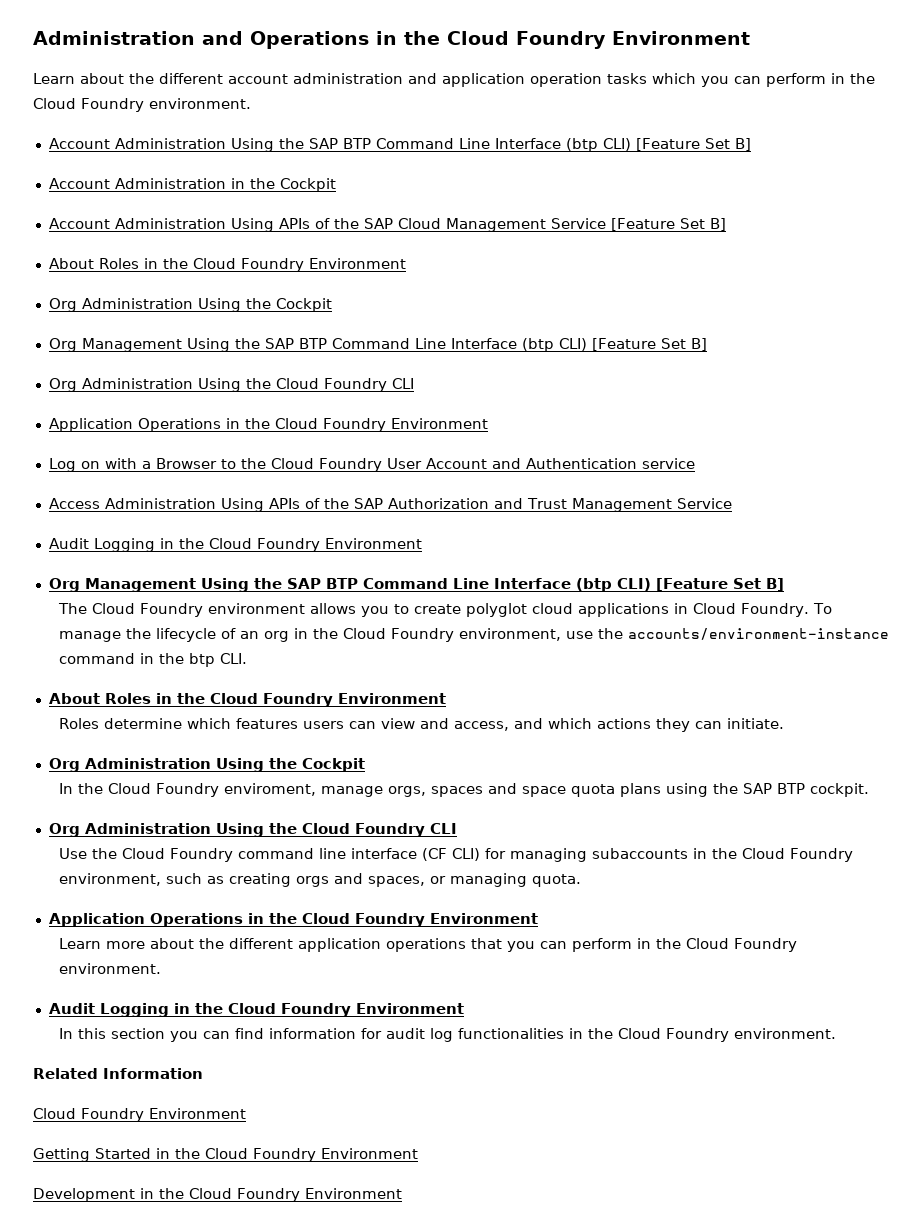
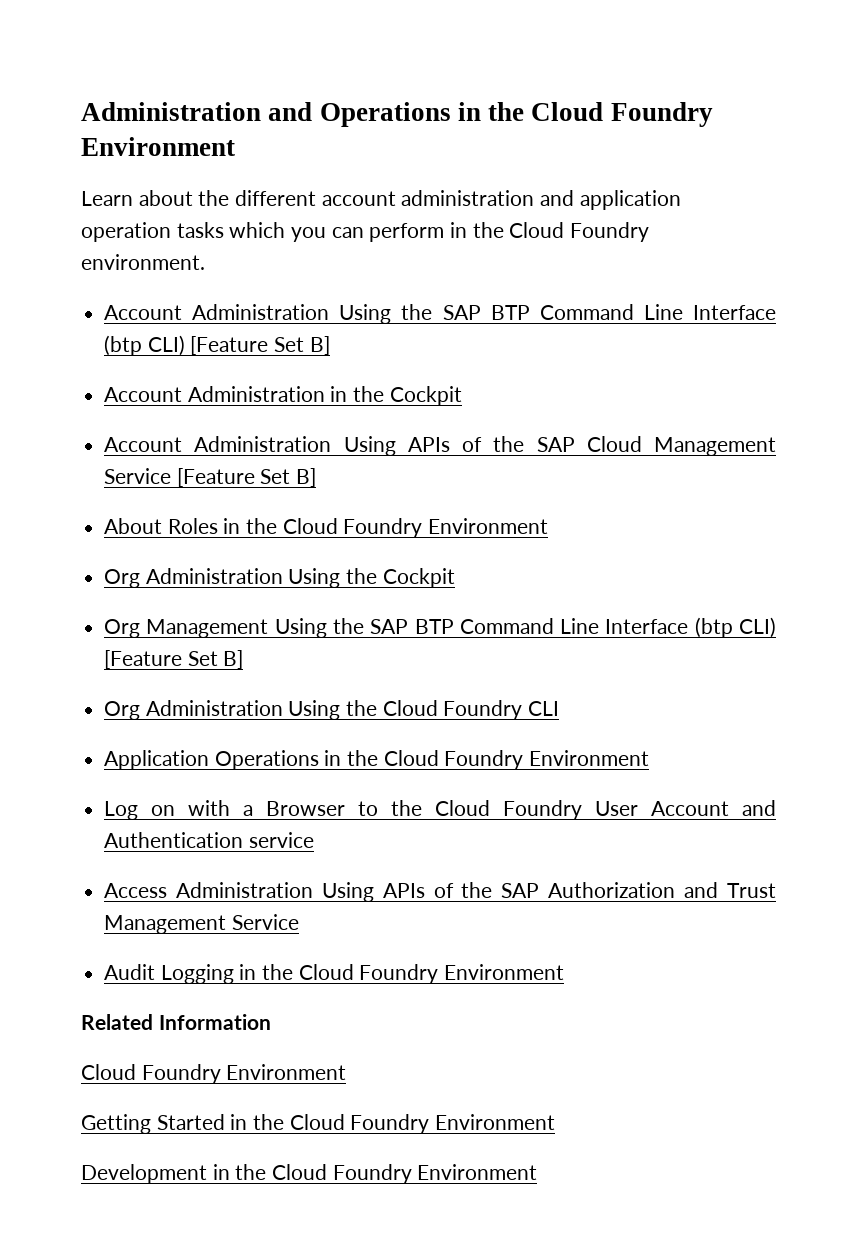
  Access Administration Using APIs of the SAP Authorization and Trust Management Service
  Audit Logging in the Cloud Foundry Environment
- Org Management Using the SAP BTP Command Line Interface (btp CLI) [Feature Set B]
- The Cloud Foundry environment allows you to create polyglot cloud applications in Cloud Foundry. To manage the lifecycle of an org in the Cloud Foundry environment, use the accounts/environment-instance command in the btp CLI.
- About Roles in the Cloud Foundry Environment
- Roles determine which features users can view and access, and which actions they can initiate.
- Org Administration Using the Cockpit
- In the Cloud Foundry enviroment, manage orgs, spaces and space quota plans using the SAP BTP cockpit.
- Org Administration Using the Cloud Foundry CLI
- Use the Cloud Foundry command line interface (CF CLI) for managing subaccounts in the Cloud Foundry environment, such as creating orgs and spaces, or managing quota.
- Application Operations in the Cloud Foundry Environment
- Learn more about the different application operations that you can perform in the Cloud Foundry environment.
- Audit Logging in the Cloud Foundry Environment
- In this section you can find information for audit log functionalities in the Cloud Foundry environment.

